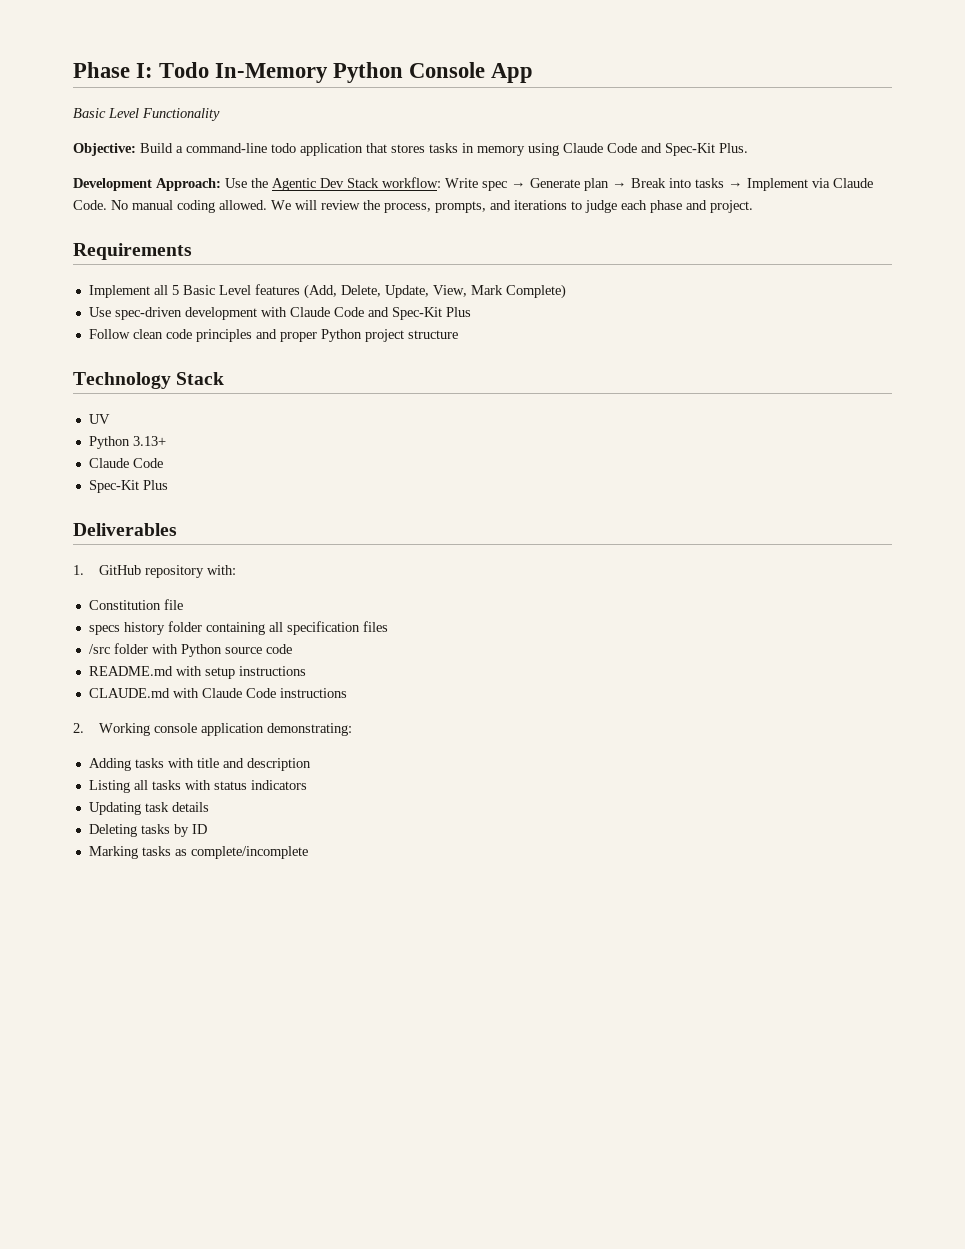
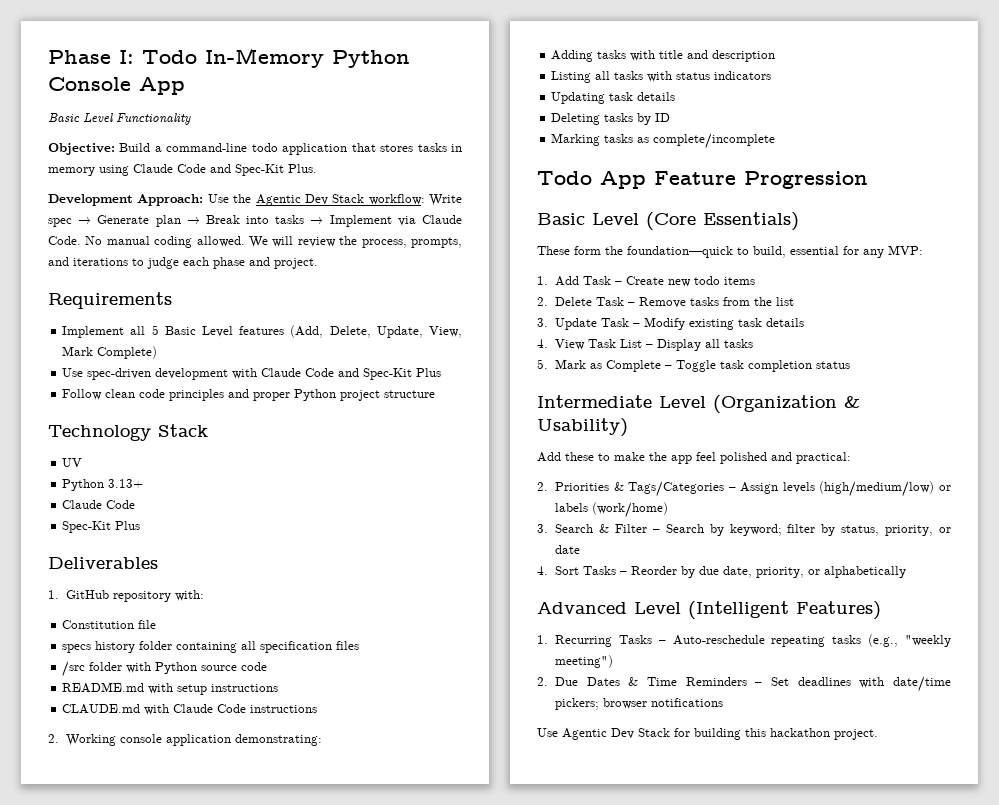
+ Todo App Feature Progression
+ Basic Level (Core Essentials)
+ These form the foundation—quick to build, essential for any MVP:
+ 1. Add Task – Create new todo items
+ 2. Delete Task – Remove tasks from the list
+ 3. Update Task – Modify existing task details
+ 4. View Task List – Display all tasks
+ 5. Mark as Complete – Toggle task completion status
+ Intermediate Level (Organization & Usability)
+ Add these to make the app feel polished and practical:
+ 2. Priorities & Tags/Categories – Assign levels (high/medium/low) or labels (work/home)
+ 3. Search & Filter – Search by keyword; filter by status, priority, or date
+ 4. Sort Tasks – Reorder by due date, priority, or alphabetically
+ Advanced Level (Intelligent Features)
+ 1. Recurring Tasks – Auto-reschedule repeating tasks (e.g., "weekly meeting")
+ 2. Due Dates & Time Reminders – Set deadlines with date/time pickers; browser notifications
+ Use Agentic Dev Stack for building this hackathon project.

